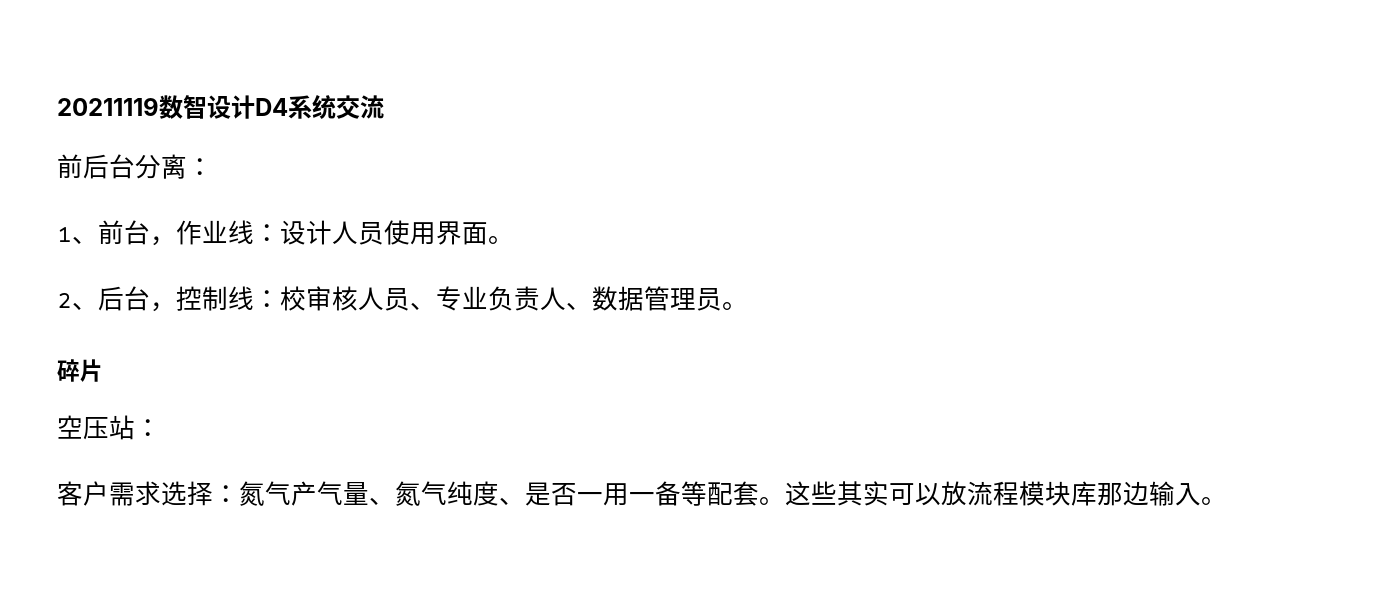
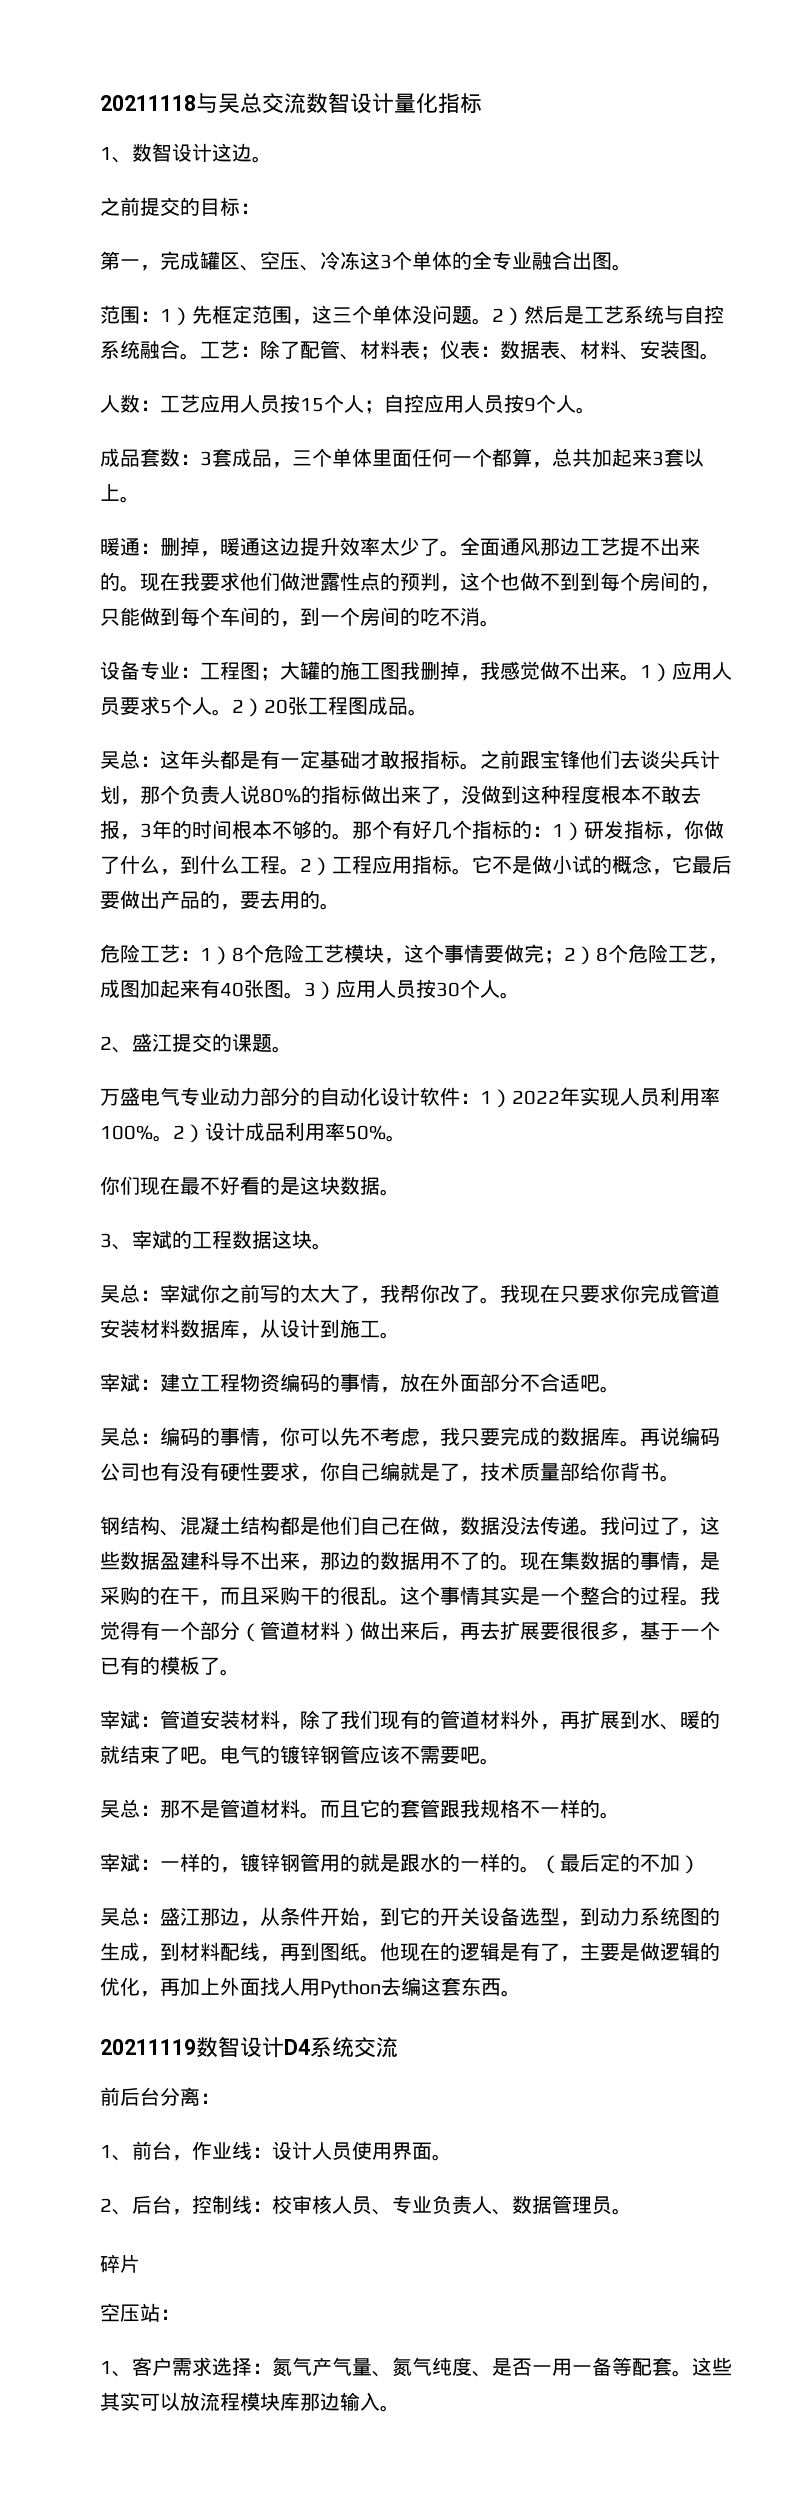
+ 20211118与吴总交流数智设计量化指标
+ 1、数智设计这边。
+ 之前提交的目标：
+ 第一，完成罐区、空压、冷冻这3个单体的全专业融合出图。
+ 范围：1）先框定范围，这三个单体没问题。2）然后是工艺系统与自控系统融合。工艺：除了配管、材料表；仪表：数据表、材料、安装图。
+ 人数：工艺应用人员按15个人；自控应用人员按9个人。
+ 成品套数：3套成品，三个单体里面任何一个都算，总共加起来3套以上。
+ 暖通：删掉，暖通这边提升效率太少了。全面通风那边工艺提不出来的。现在我要求他们做泄露性点的预判，这个也做不到到每个房间的，只能做到每个车间的，到一个房间的吃不消。
+ 设备专业：工程图；大罐的施工图我删掉，我感觉做不出来。1）应用人员要求5个人。2）20张工程图成品。
+ 吴总：这年头都是有一定基础才敢报指标。之前跟宝锋他们去谈尖兵计划，那个负责人说80%的指标做出来了，没做到这种程度根本不敢去报，3年的时间根本不够的。那个有好几个指标的：1）研发指标，你做了什么，到什么工程。2）工程应用指标。它不是做小试的概念，它最后要做出产品的，要去用的。
+ 危险工艺：1）8个危险工艺模块，这个事情要做完；2）8个危险工艺，成图加起来有40张图。3）应用人员按30个人。
+ 2、盛江提交的课题。
+ 万盛电气专业动力部分的自动化设计软件：1）2022年实现人员利用率100%。2）设计成品利用率50%。
+ 你们现在最不好看的是这块数据。
+ 3、宰斌的工程数据这块。
+ 吴总：宰斌你之前写的太大了，我帮你改了。我现在只要求你完成管道安装材料数据库，从设计到施工。
+ 宰斌：建立工程物资编码的事情，放在外面部分不合适吧。
+ 吴总：编码的事情，你可以先不考虑，我只要完成的数据库。再说编码公司也有没有硬性要求，你自己编就是了，技术质量部给你背书。
+ 钢结构、混凝土结构都是他们自己在做，数据没法传递。我问过了，这些数据盈建科导不出来，那边的数据用不了的。现在集数据的事情，是采购的在干，而且采购干的很乱。这个事情其实是一个整合的过程。我觉得有一个部分（管道材料）做出来后，再去扩展要很很多，基于一个已有的模板了。
+ 宰斌：管道安装材料，除了我们现有的管道材料外，再扩展到水、暖的就结束了吧。电气的镀锌钢管应该不需要吧。
+ 吴总：那不是管道材料。而且它的套管跟我规格不一样的。
+ 宰斌：一样的，镀锌钢管用的就是跟水的一样的。（最后定的不加）
+ 吴总：盛江那边，从条件开始，到它的开关设备选型，到动力系统图的生成，到材料配线，再到图纸。他现在的逻辑是有了，主要是做逻辑的优化，再加上外面找人用Python去编这套东西。
- 客户需求选择：氮气产气量、氮气纯度、是否一用一备等配套。
+ 1、客户需求选择：氮气产气量、氮气纯度、是否一用一备等配套。

